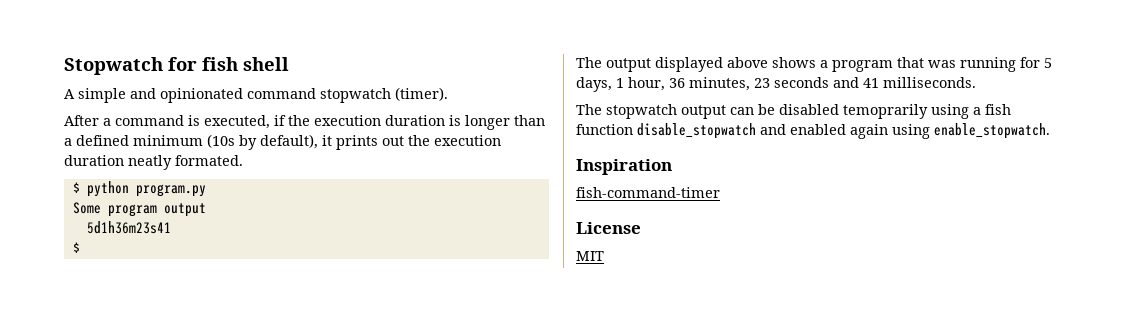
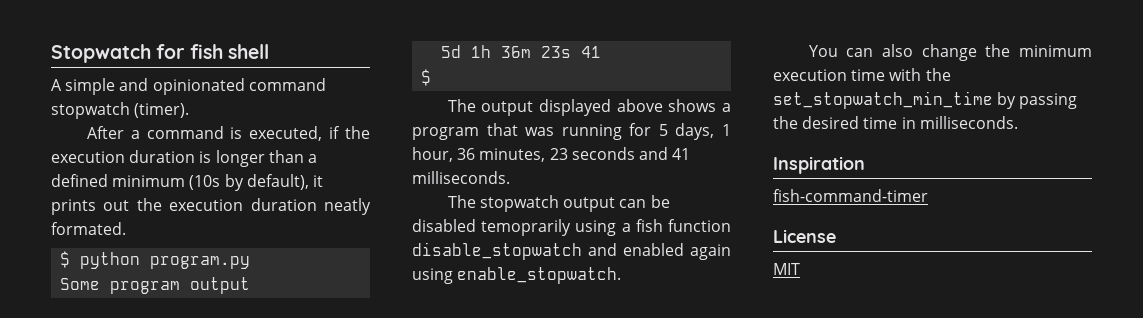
- 5d1h36m23s41
+ 5d 1h 36m 23s 41
+ You can also change the minimum execution time with the set_stopwatch_min_time by passing the desired time in milliseconds.

